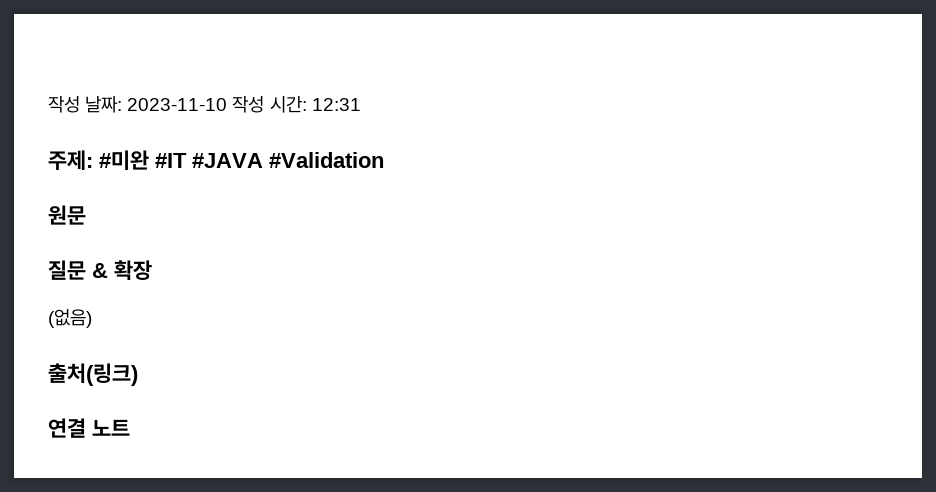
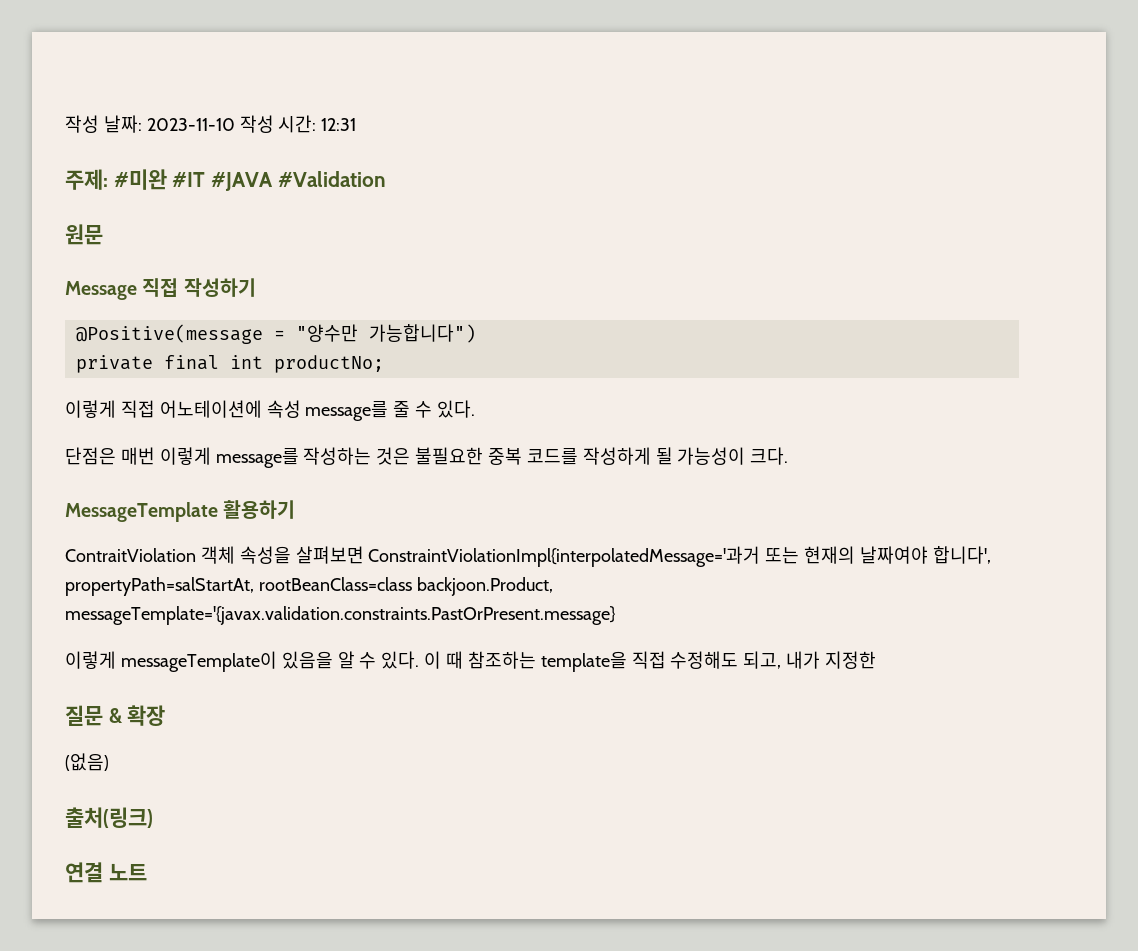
+ Message 직접 작성하기
+ @Positive(message = "양수만 가능합니다")
+ private final int productNo;
+ 이렇게 직접 어노테이션에 속성 message를 줄 수 있다.
+ 단점은 매번 이렇게 message를 작성하는 것은 불필요한 중복 코드를 작성하게 될 가능성이 크다.
+ MessageTemplate 활용하기
+ ContraitViolation 객체 속성을 살펴보면 ConstraintViolationImpl{interpolatedMessage='과거 또는 현재의 날짜여야 합니다', propertyPath=salStartAt, rootBeanClass=class backjoon.Product, messageTemplate='{javax.validation.constraints.PastOrPresent.message}
+ 이렇게 messageTemplate이 있음을 알 수 있다. 이 때 참조하는 template을 직접 수정해도 되고, 내가 지정한

